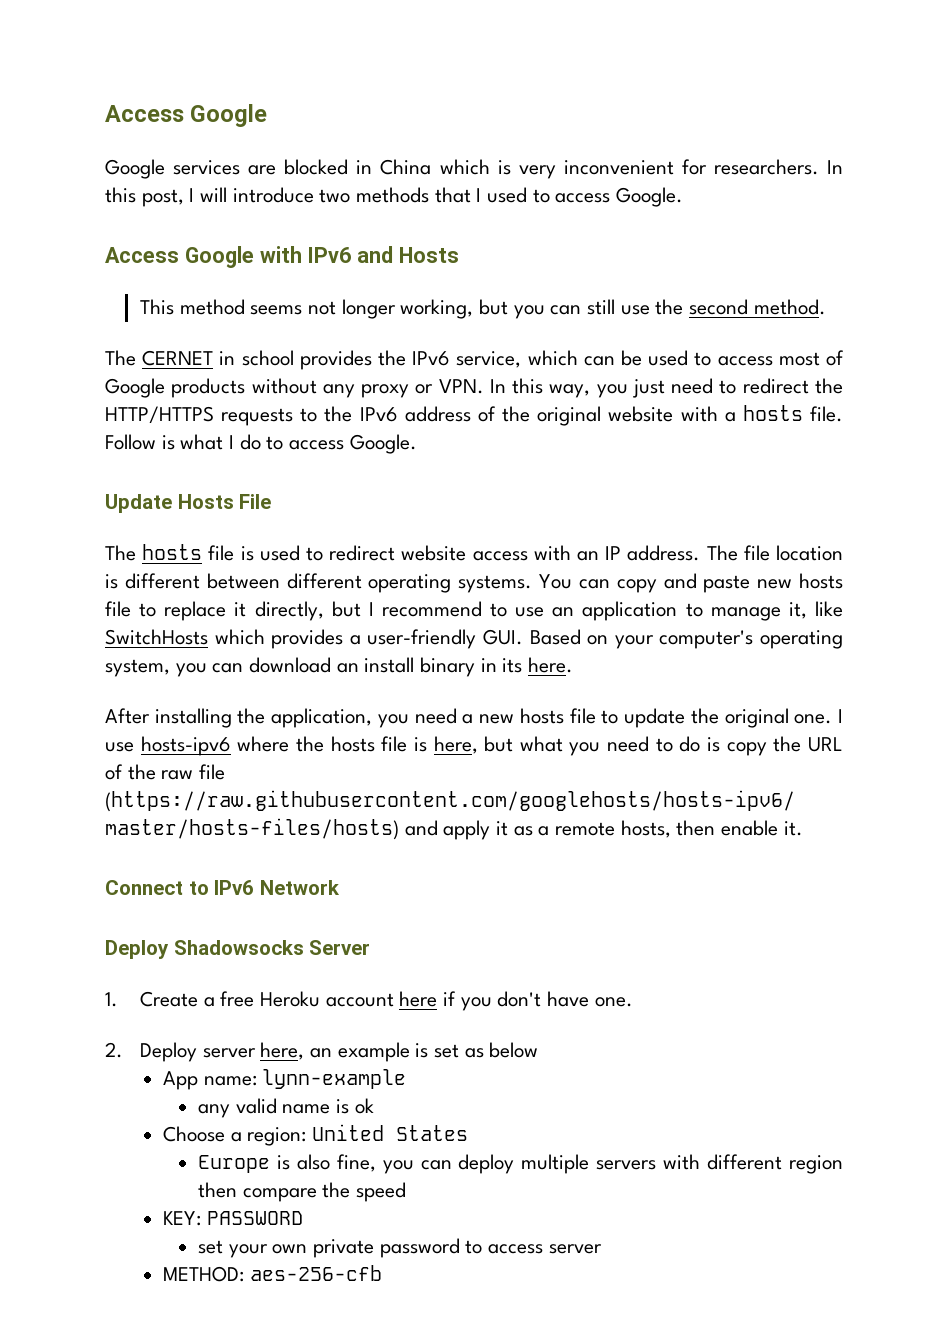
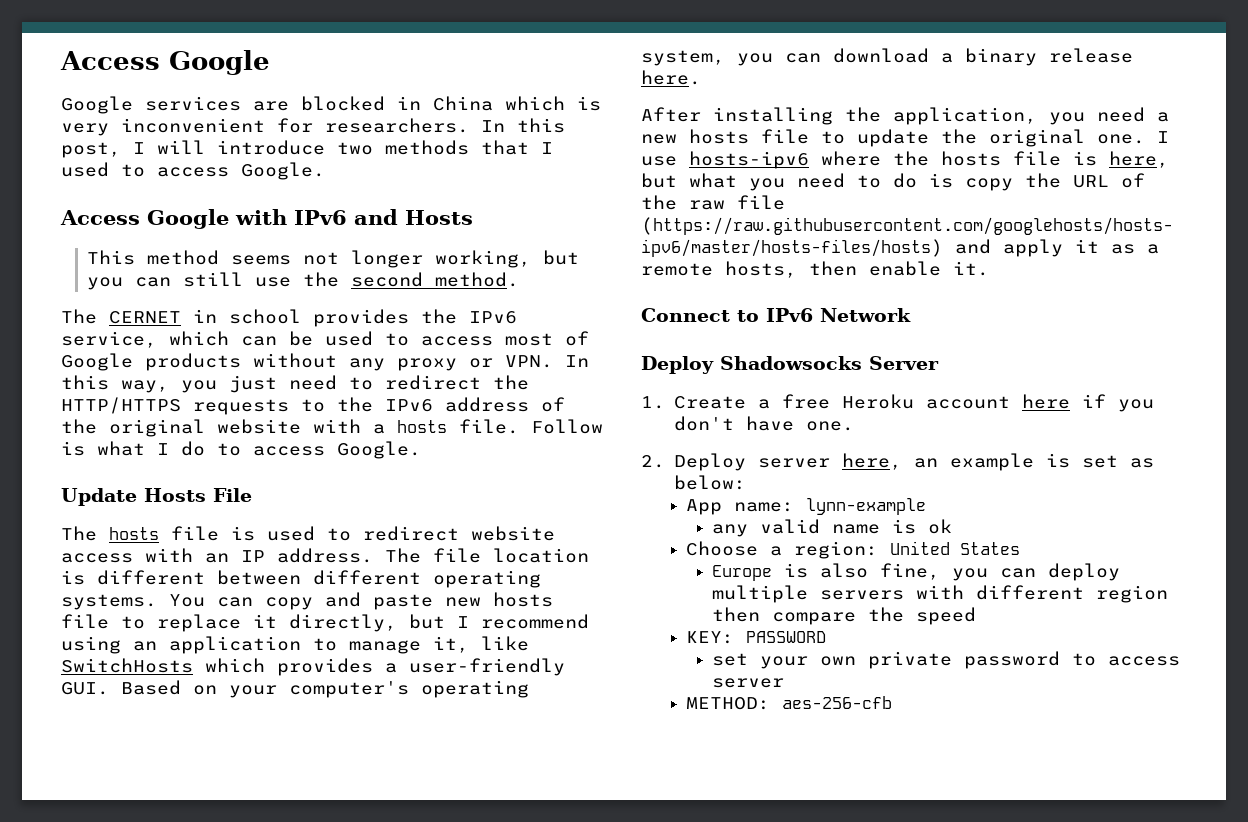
- You can copy and paste new hosts file to replace it directly, but I recommend to use an application to manage it, like SwitchHosts which provides a user-friendly GUI. Based on your computer's operating system, you can download an install binary in its here.
+ You can copy and paste new hosts file to replace it directly, but I recommend using an application to manage it, like SwitchHosts which provides a user-friendly GUI. Based on your computer's operating system, you can download a binary release here.
- 2. Deploy server here, an example is set as below
+ 2. Deploy server here, an example is set as below:

